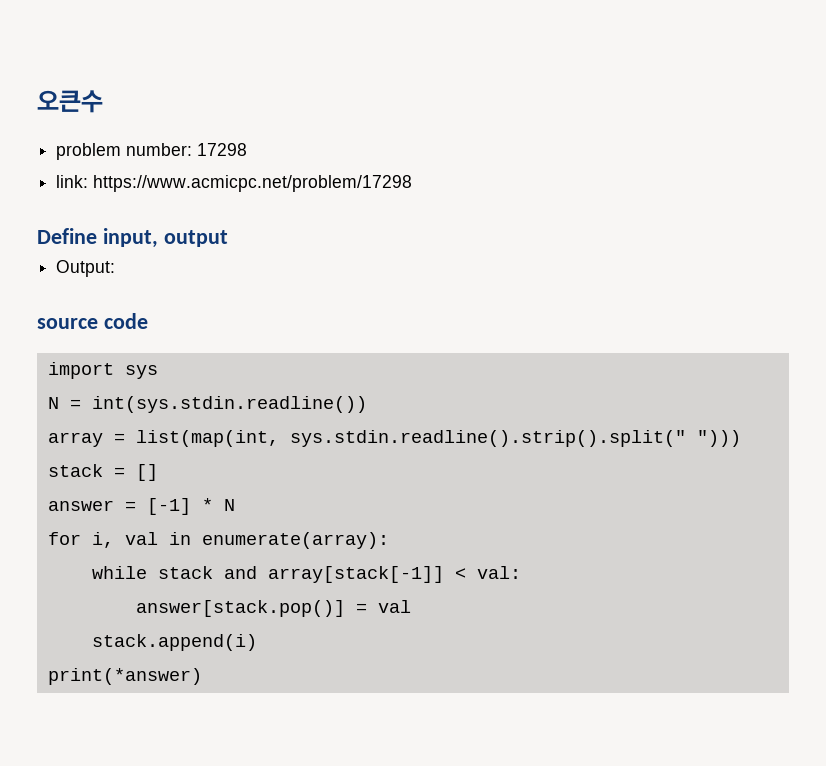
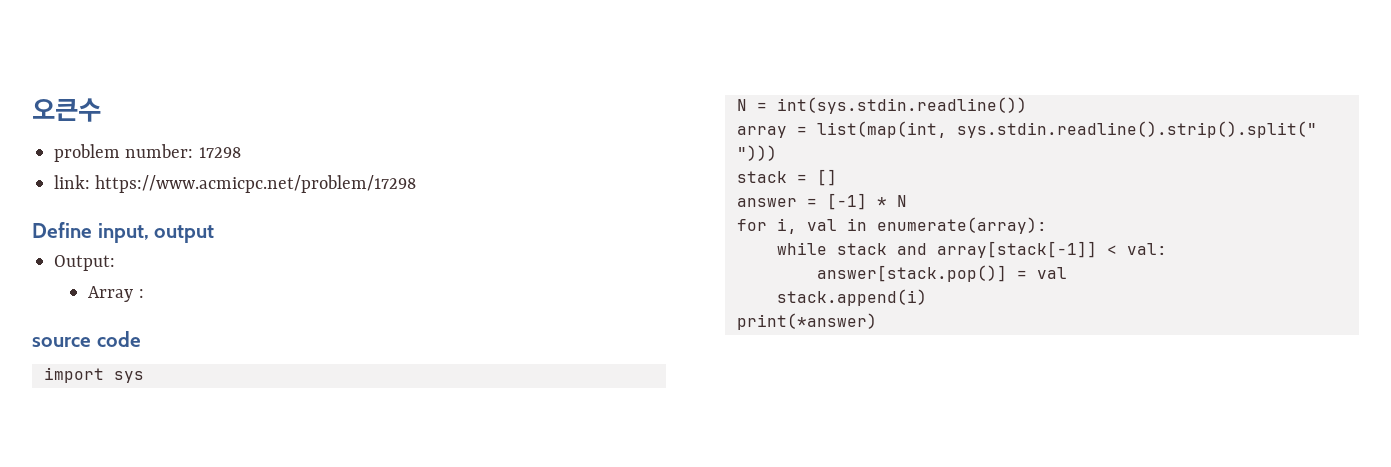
+ Array :

